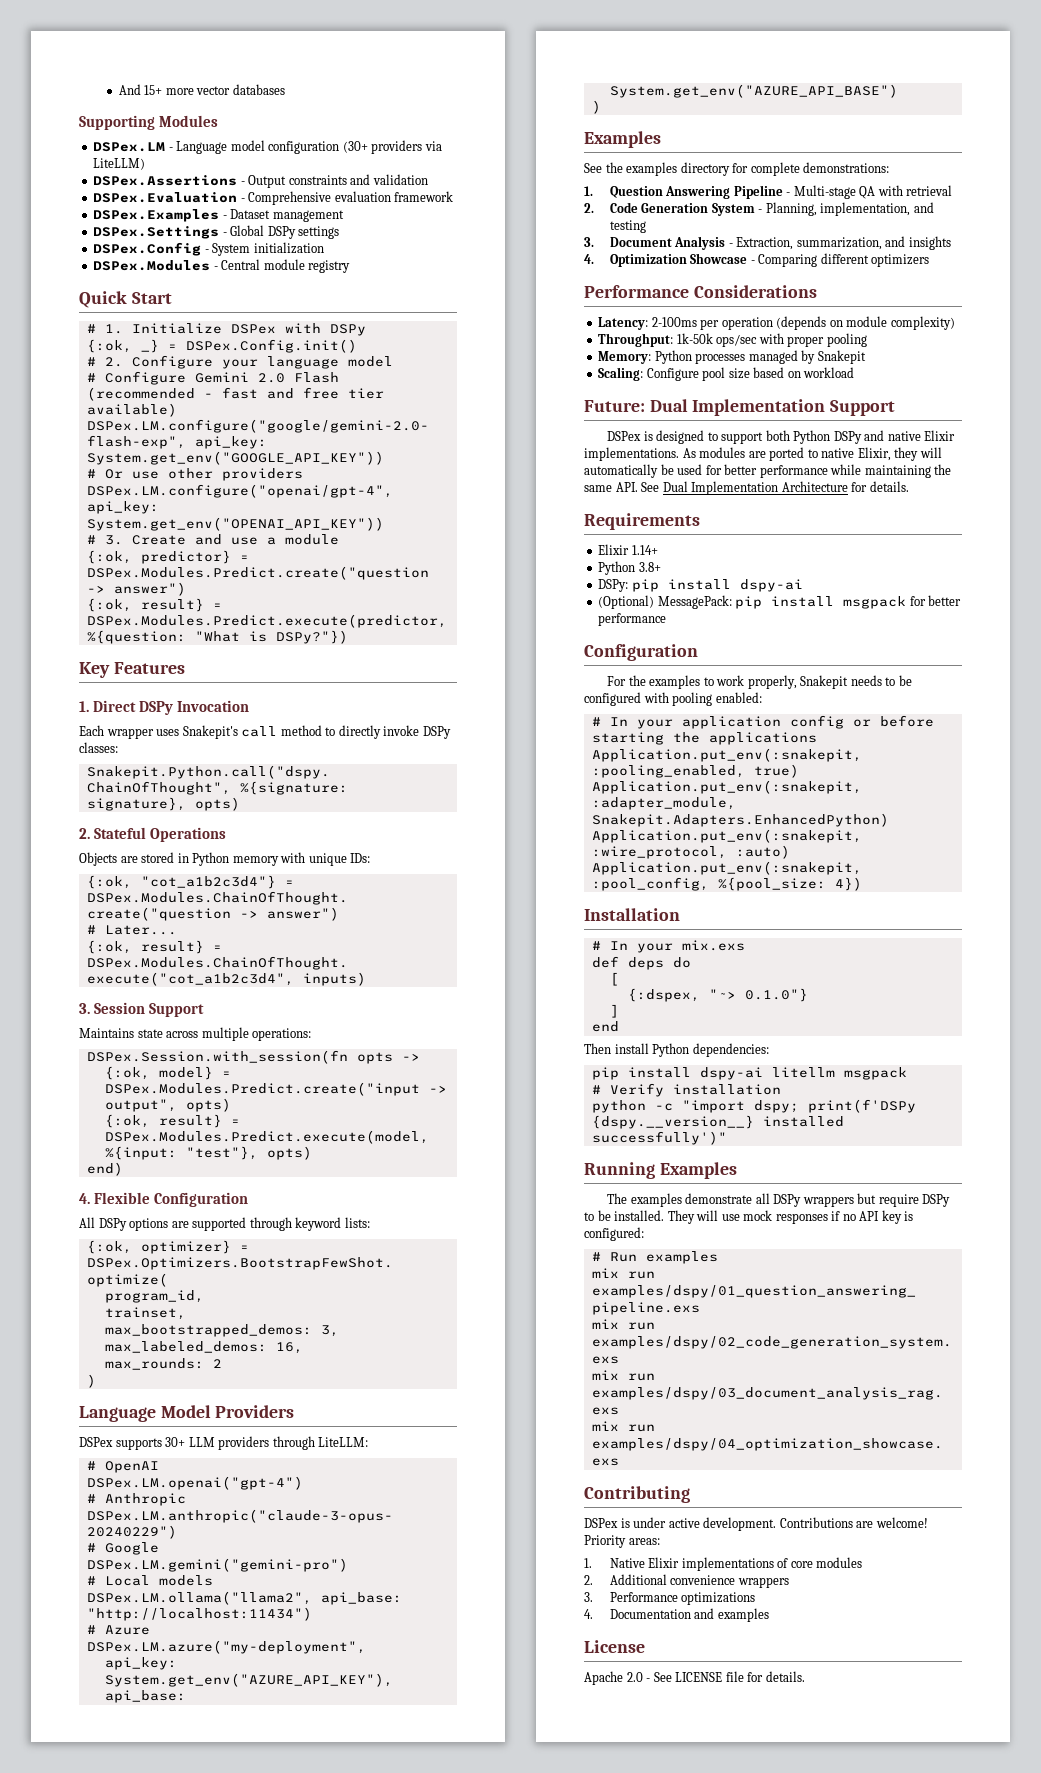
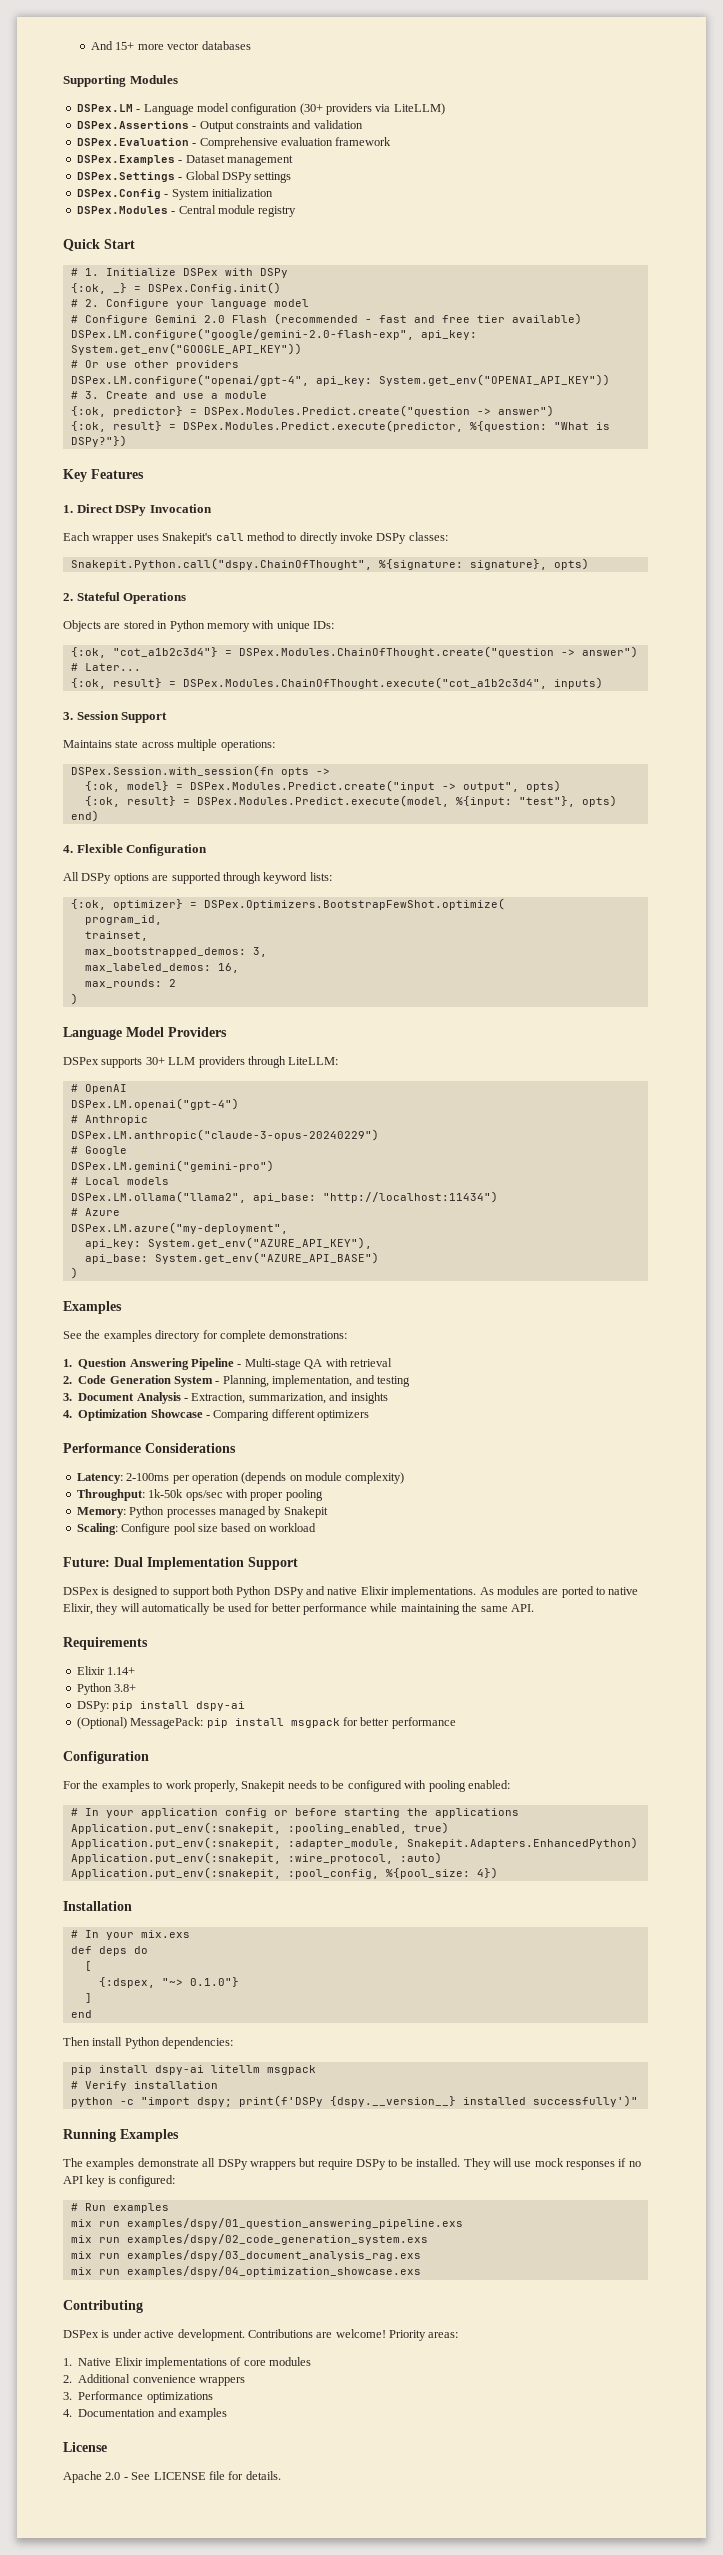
- As modules are ported to native Elixir, they will automatically be used for better performance while maintaining the same API. See Dual Implementation Architecture for details.
+ As modules are ported to native Elixir, they will automatically be used for better performance while maintaining the same API.

